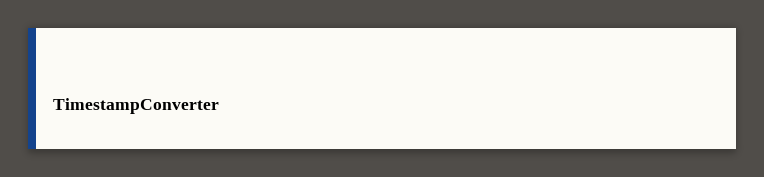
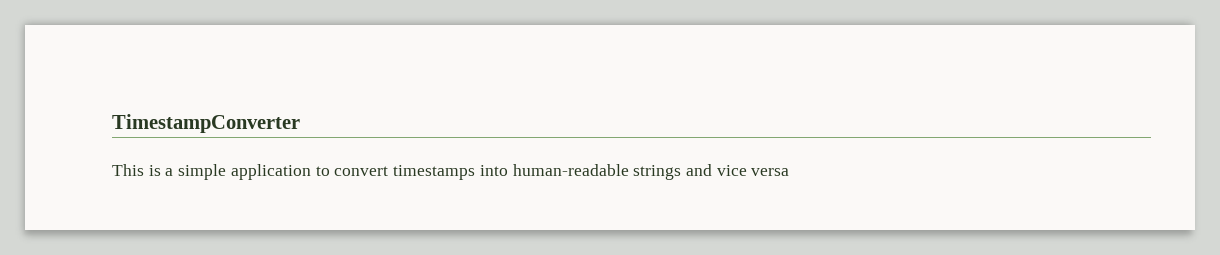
+ This is a simple application to convert timestamps into human-readable strings and vice versa

